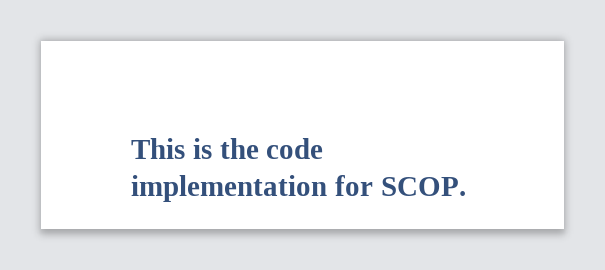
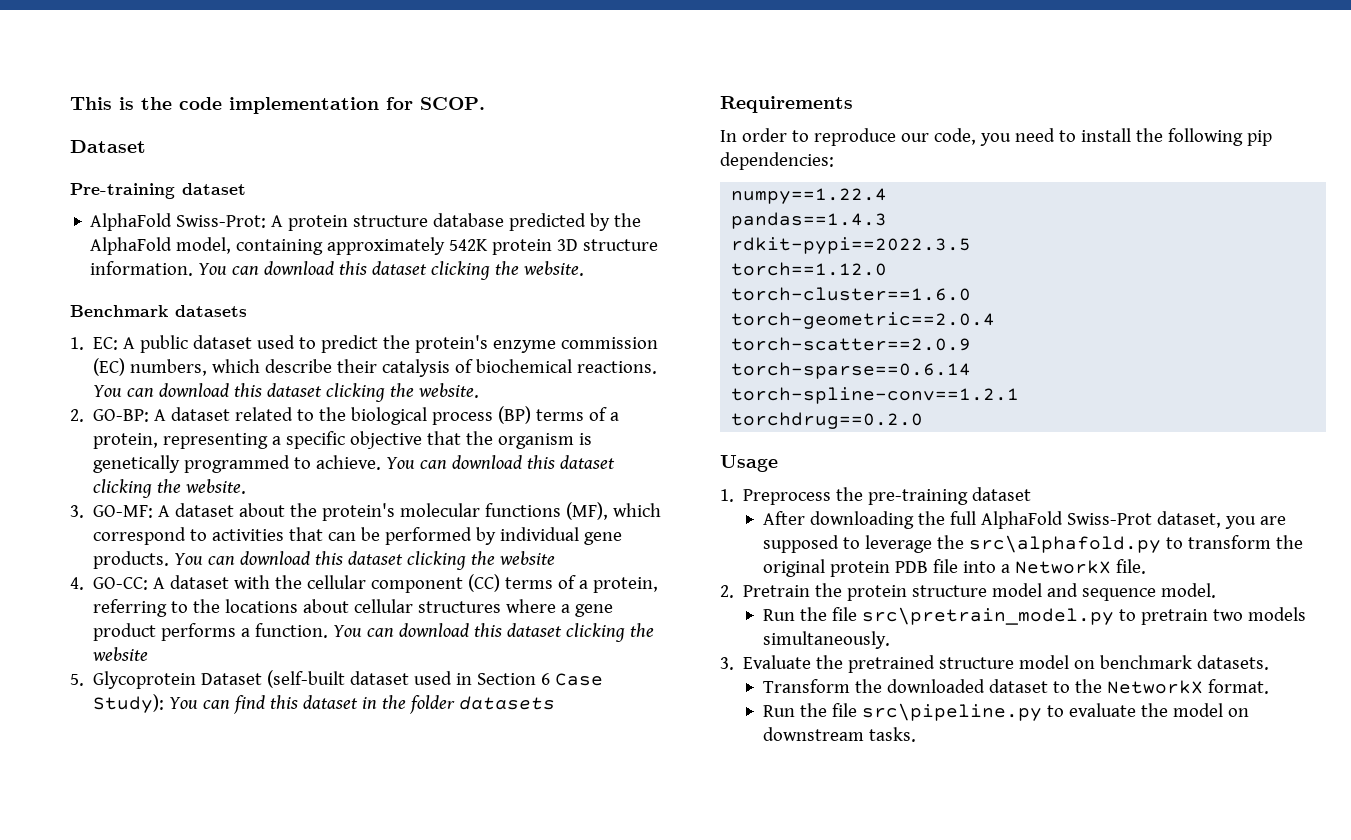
  This is the code implementation for SCOP.
+ Dataset
+ Pre-training dataset
+ AlphaFold Swiss-Prot: A protein structure database predicted by the AlphaFold model, containing approximately 542K protein 3D structure information. You can download this dataset clicking the website.
+ Benchmark datasets
+ 1. EC: A public dataset used to predict the protein's enzyme commission (EC) numbers, which describe their catalysis of biochemical reactions. You can download this dataset clicking the website.
+ 2. GO-BP: A dataset related to the biological process (BP) terms of a protein, representing a specific objective that the organism is genetically programmed to achieve. You can download this dataset clicking the website.
+ 3. GO-MF: A dataset about the protein's molecular functions (MF), which correspond to activities that can be performed by individual gene products. You can download this dataset clicking the website
+ 4. GO-CC: A dataset with the cellular component (CC) terms of a protein, referring to the locations about cellular structures where a gene product performs a function. You can download this dataset clicking the website
+ 5. Glycoprotein Dataset (self-built dataset used in Section 6 Case Study): You can find this dataset in the folder datasets
+ Requirements
+ In order to reproduce our code, you need to install the following pip dependencies:
+ numpy==1.22.4
+ pandas==1.4.3
+ rdkit-pypi==2022.3.5
+ torch==1.12.0
+ torch-cluster==1.6.0
+ torch-geometric==2.0.4
+ torch-scatter==2.0.9
+ torch-sparse==0.6.14
+ torch-spline-conv==1.2.1
+ torchdrug==0.2.0
+ Usage
+ 1. Preprocess the pre-training dataset
+ After downloading the full AlphaFold Swiss-Prot dataset, you are supposed to leverage the src\alphafold.py to transform the original protein PDB file into a NetworkX file.
+ 2. Pretrain the protein structure model and sequence model.
+ Run the file src\pretrain_model.py to pretrain two models simultaneously.
+ 3. Evaluate the pretrained structure model on benchmark datasets.
+ Transform the downloaded dataset to the NetworkX format.
+ Run the file src\pipeline.py to evaluate the model on downstream tasks.

